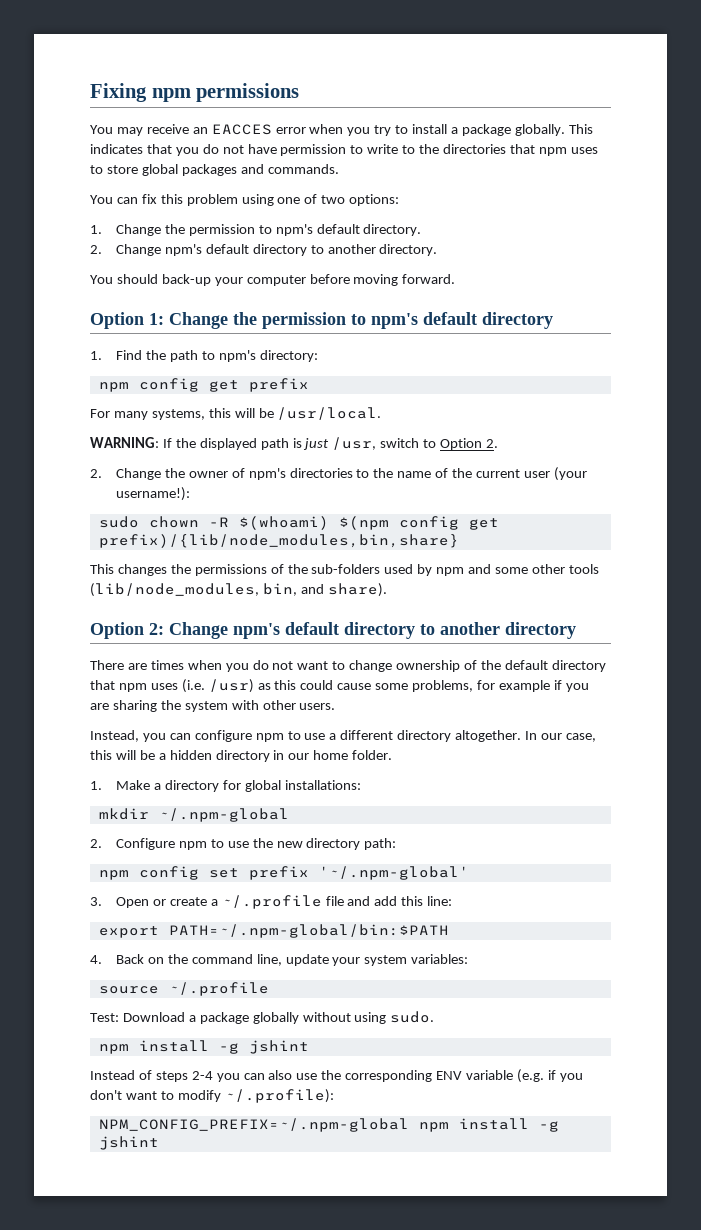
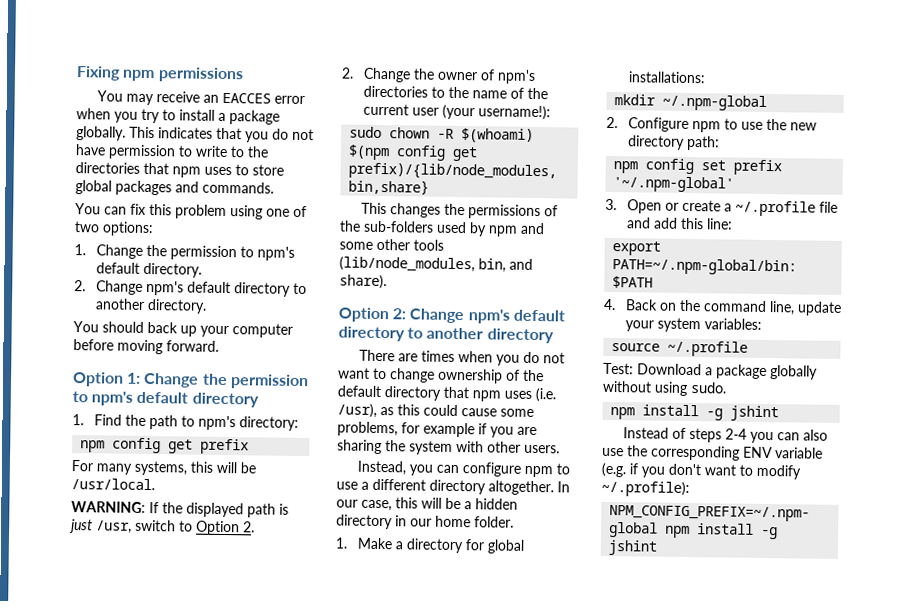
- You should back-up your computer before moving forward.
+ You should back up your computer before moving forward.
- There are times when you do not want to change ownership of the default directory that npm uses (i.e. /usr) as this could cause some problems, for example if you are sharing the system with other users.
+ There are times when you do not want to change ownership of the default directory that npm uses (i.e. /usr), as this could cause some problems, for example if you are sharing the system with other users.

